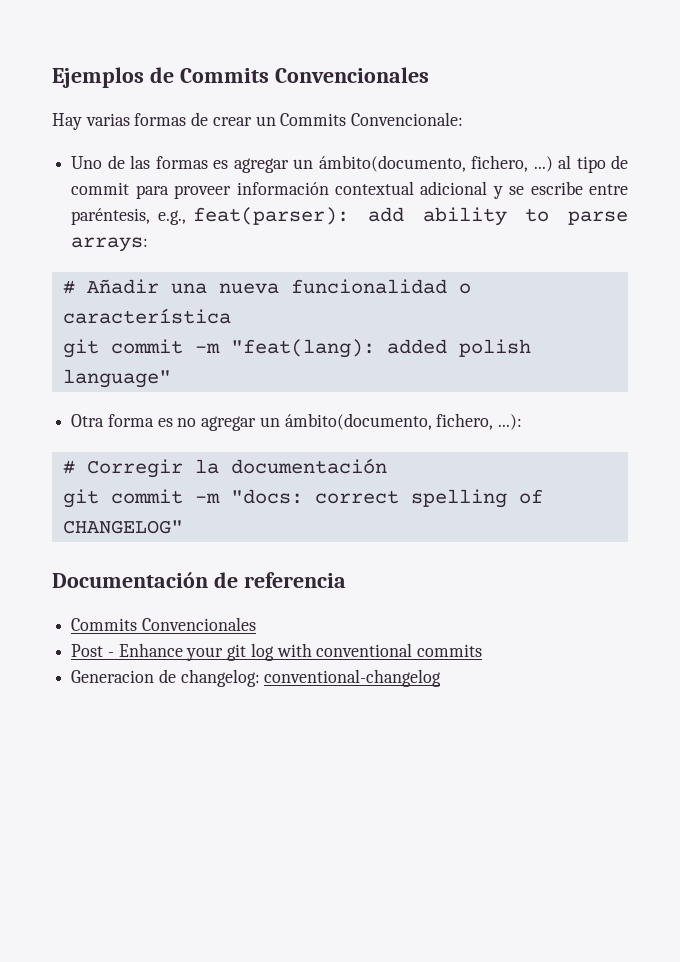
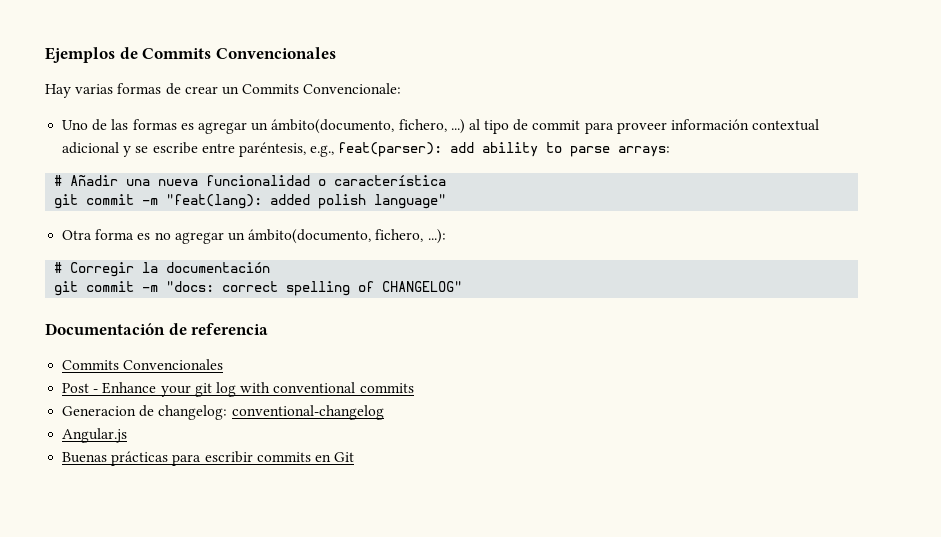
+ Angular.js
+ Buenas prácticas para escribir commits en Git

